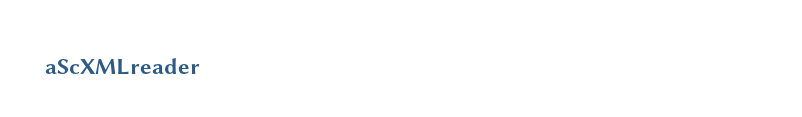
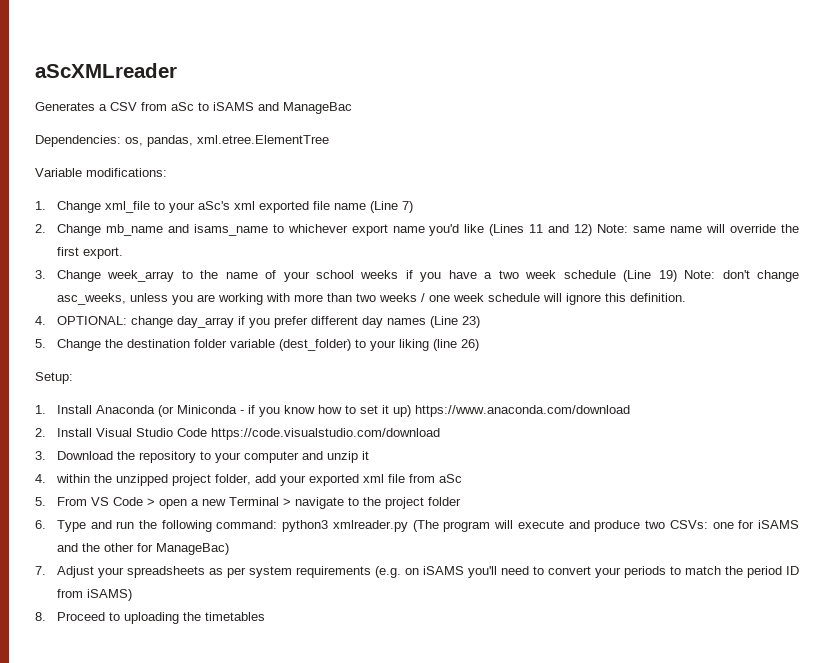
+ Generates a CSV from aSc to iSAMS and ManageBac
+ Dependencies: os, pandas, xml.etree.ElementTree
+ Variable modifications:
+ 1. Change xml_file to your aSc's xml exported file name (Line 7)
+ 2. Change mb_name and isams_name to whichever export name you'd like (Lines 11 and 12) Note: same name will override the first export.
+ 3. Change week_array to the name of your school weeks if you have a two week schedule (Line 19) Note: don't change asc_weeks, unless you are working with more than two weeks / one week schedule will ignore this definition.
+ 4. OPTIONAL: change day_array if you prefer different day names (Line 23)
+ 5. Change the destination folder variable (dest_folder) to your liking (line 26)
+ Setup:
+ 1. Install Anaconda (or Miniconda - if you know how to set it up) https://www.anaconda.com/download
+ 2. Install Visual Studio Code https://code.visualstudio.com/download
+ 3. Download the repository to your computer and unzip it
+ 4. within the unzipped project folder, add your exported xml file from aSc
+ 5. From VS Code > open a new Terminal > navigate to the project folder
+ 6. Type and run the following command: python3 xmlreader.py (The program will execute and produce two CSVs: one for iSAMS and the other for ManageBac)
+ 7. Adjust your spreadsheets as per system requirements (e.g. on iSAMS you'll need to convert your periods to match the period ID from iSAMS)
+ 8. Proceed to uploading the timetables

